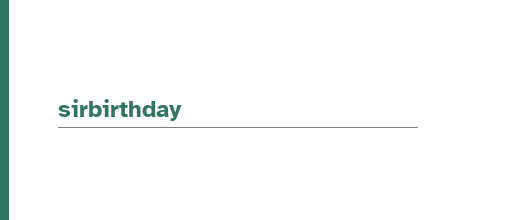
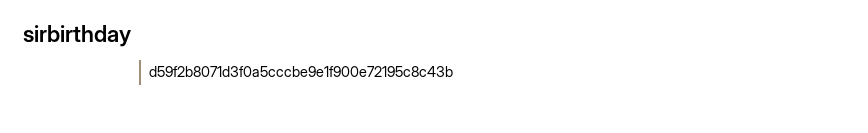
+ d59f2b8071d3f0a5cccbe9e1f900e72195c8c43b

